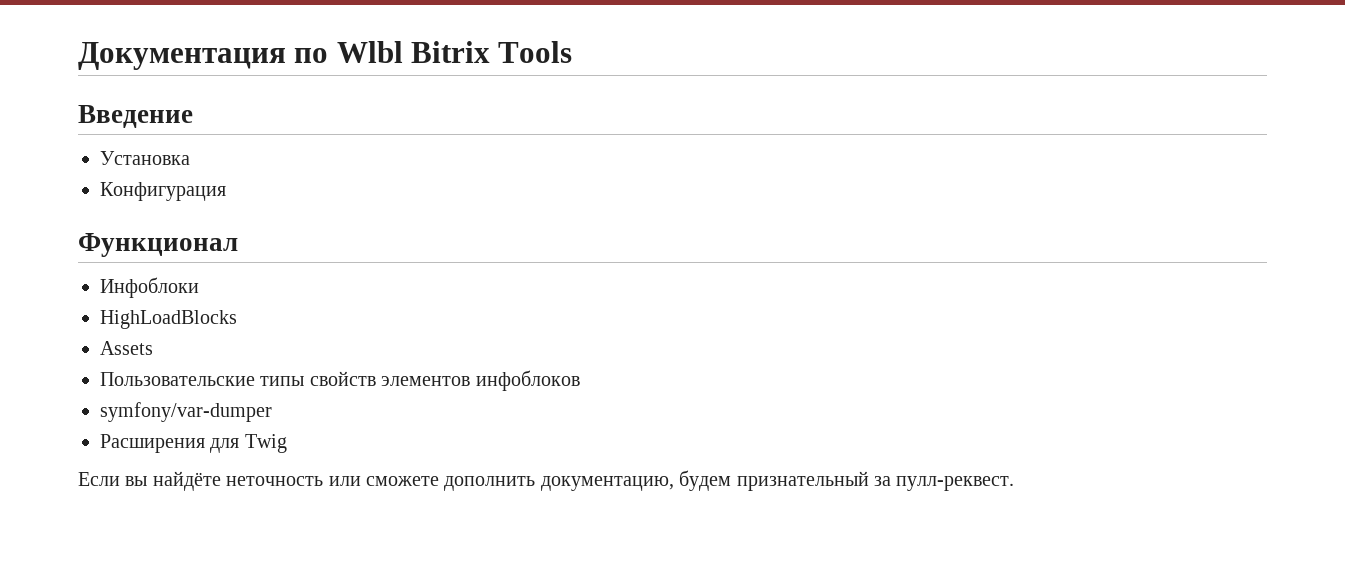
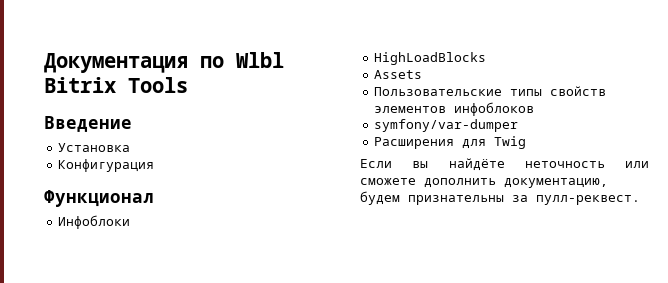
- Если вы найдёте неточность или сможете дополнить документацию, будем признательный за пулл-реквест.
+ Если вы найдёте неточность или сможете дополнить документацию, будем признательны за пулл-реквест.

